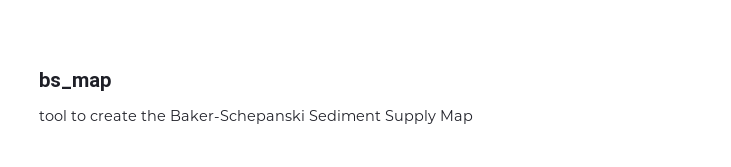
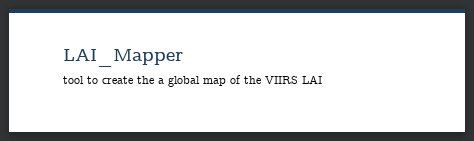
- bs_map
+ LAI_Mapper
- tool to create the Baker-Schepanski Sediment Supply Map
+ tool to create the a global map of the VIIRS LAI

